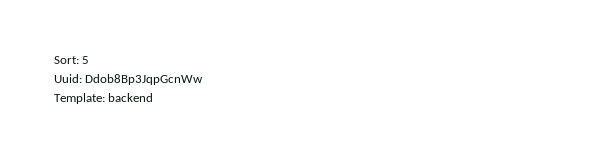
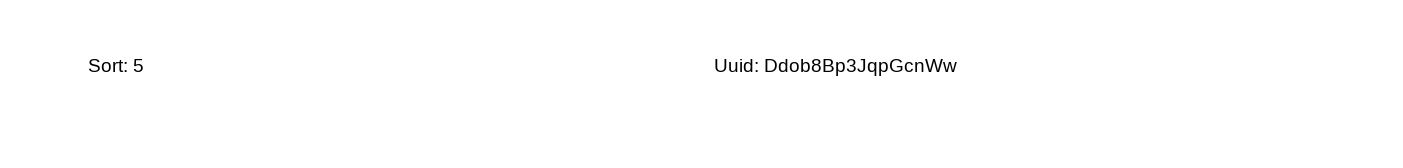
- Template: backend

